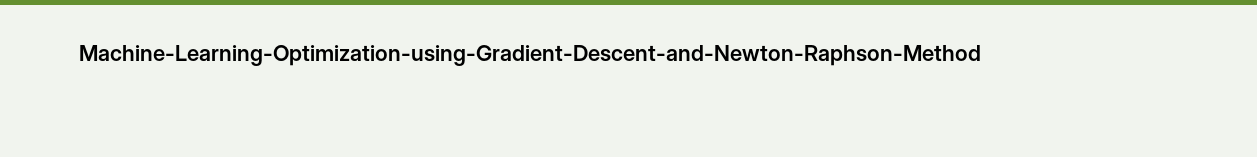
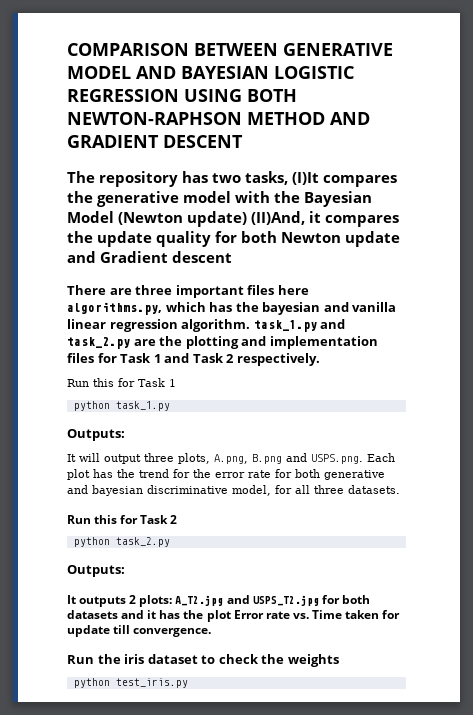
- Machine-Learning-Optimization-using-Gradient-Descent-and-Newton-Raphson-Method
+ COMPARISON BETWEEN GENERATIVE MODEL AND BAYESIAN LOGISTIC REGRESSION USING BOTH NEWTON-RAPHSON METHOD AND GRADIENT DESCENT
+ The repository has two tasks, (I)It compares the generative model with the Bayesian Model (Newton update) (II)And, it compares the update quality for both Newton update and Gradient descent
+ There are three important files here algorithms.py, which has the bayesian and vanilla linear regression algorithm. task_1.py and task_2.py are the plotting and implementation files for Task 1 and Task 2 respectively.
+ Run this for Task 1
+ python task_1.py
+ Outputs:
+ It will output three plots, A.png, B.png and USPS.png. Each plot has the trend for the error rate for both generative and bayesian discriminative model, for all three datasets.
+ Run this for Task 2
+ python task_2.py
+ Outputs:
+ It outputs 2 plots: A_T2.jpg and USPS_T2.jpg for both datasets and it has the plot Error rate vs. Time taken for update till convergence.
+ Run the iris dataset to check the weights
+ python test_iris.py

